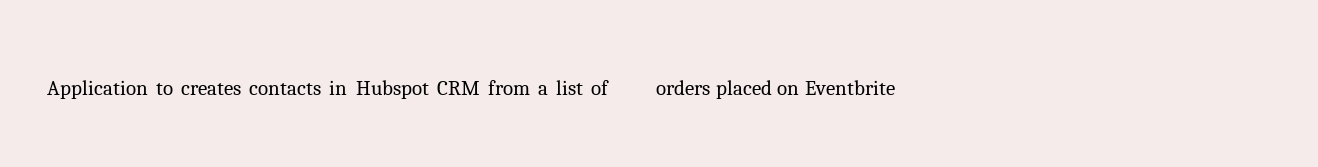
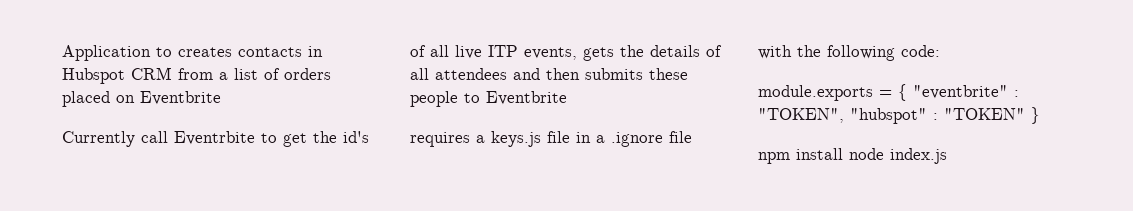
+ Currently call Eventrbite to get the id's of all live ITP events, gets the details of all attendees and then submits these people to Eventbrite
+ requires a keys.js file in a .ignore file with the following code:
+ module.exports = { "eventbrite" : "TOKEN", "hubspot" : "TOKEN" }
+ npm install node index.js

